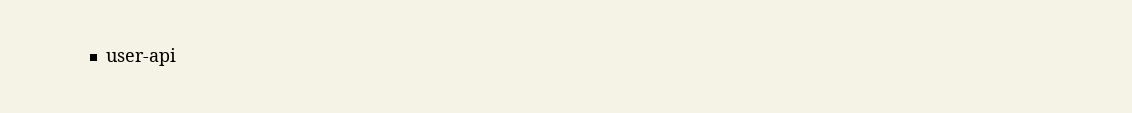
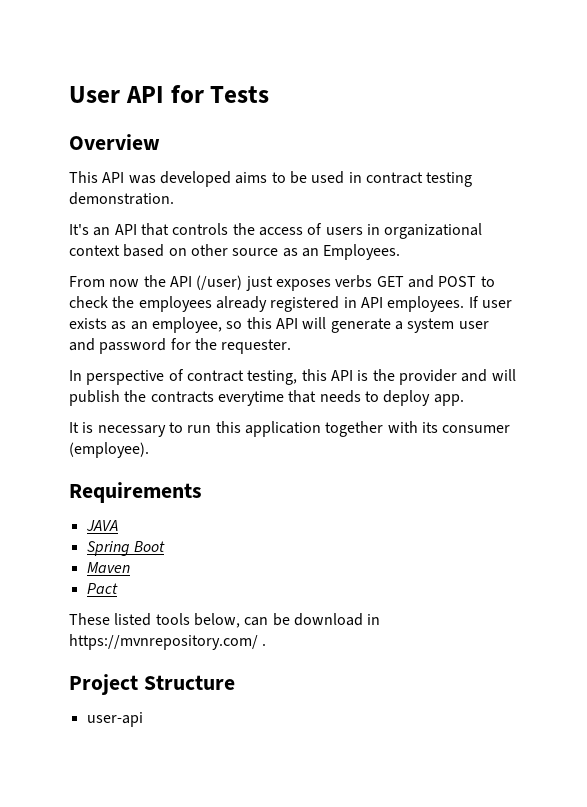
+ User API for Tests
+ Overview
+ This API was developed aims to be used in contract testing demonstration.
+ It's an API that controls the access of users in organizational context based on other source as an Employees.
+ From now the API (/user) just exposes verbs GET and POST to check the employees already registered in API employees. If user exists as an employee, so this API will generate a system user and password for the requester.
+ In perspective of contract testing, this API is the provider and will publish the contracts everytime that needs to deploy app.
+ It is necessary to run this application together with its consumer (employee).
+ Requirements
+ JAVA
+ Spring Boot
+ Maven
+ Pact
+ These listed tools below, can be download in https://mvnrepository.com/ .
+ Project Structure

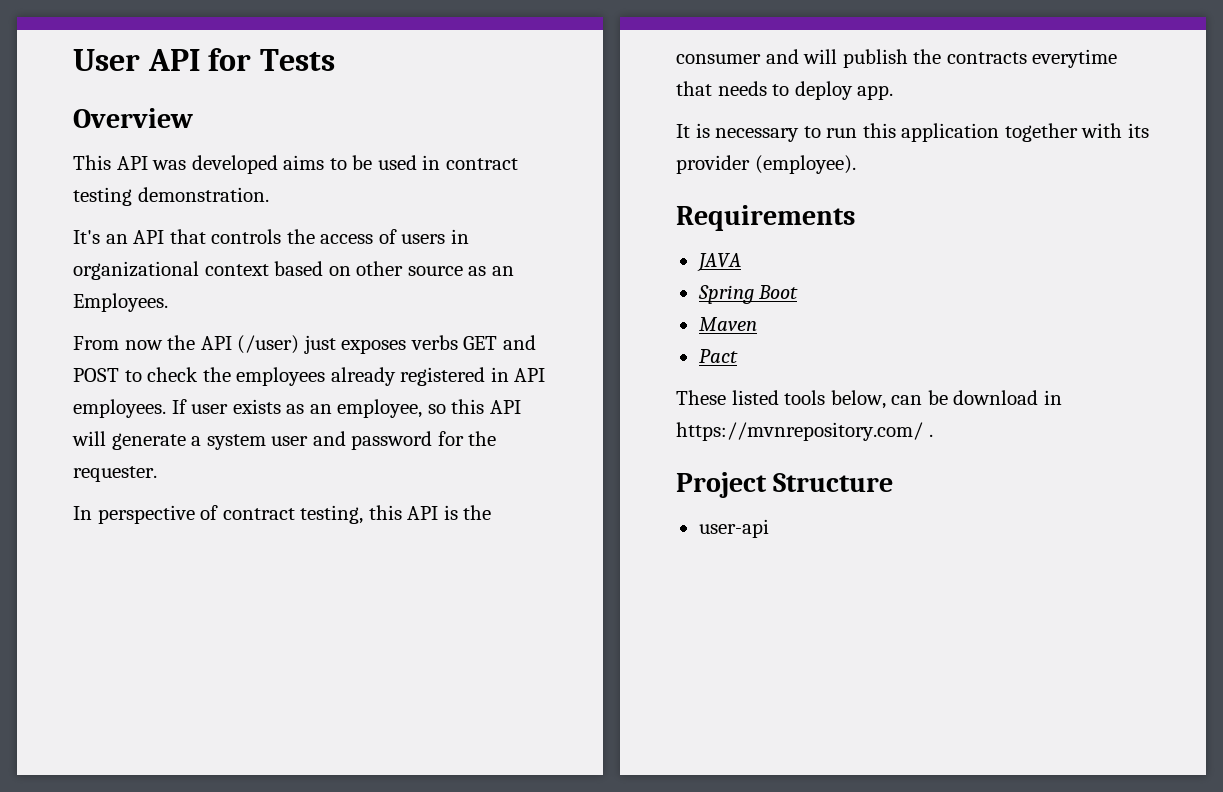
- In perspective of contract testing, this API is the provider and will publish the contracts everytime that needs to deploy app.
+ In perspective of contract testing, this API is the consumer and will publish the contracts everytime that needs to deploy app.
- It is necessary to run this application together with its consumer (employee).
+ It is necessary to run this application together with its provider (employee).

